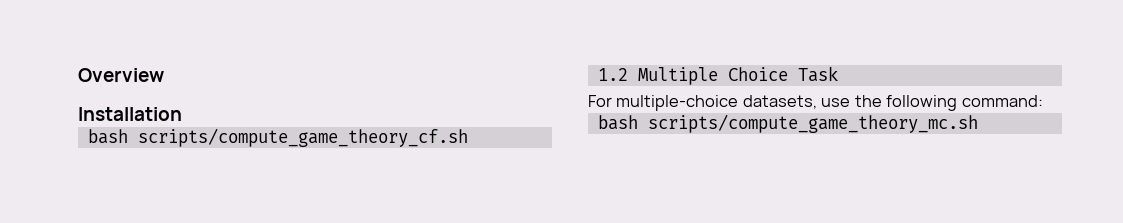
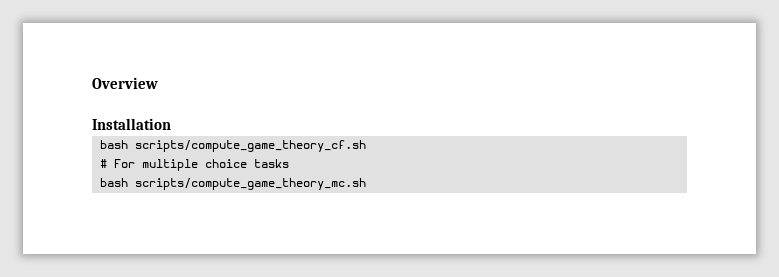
- 1.2 Multiple Choice Task
- For multiple-choice datasets, use the following command:
+ # For multiple choice tasks

